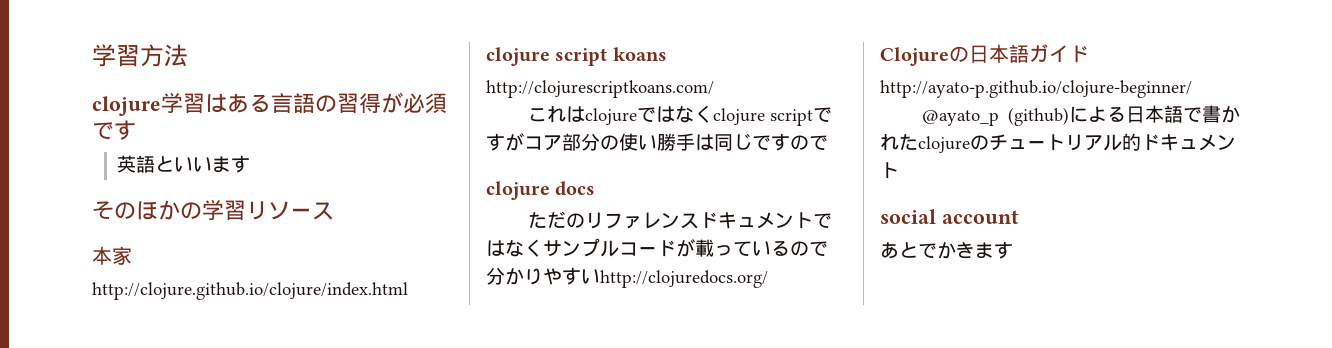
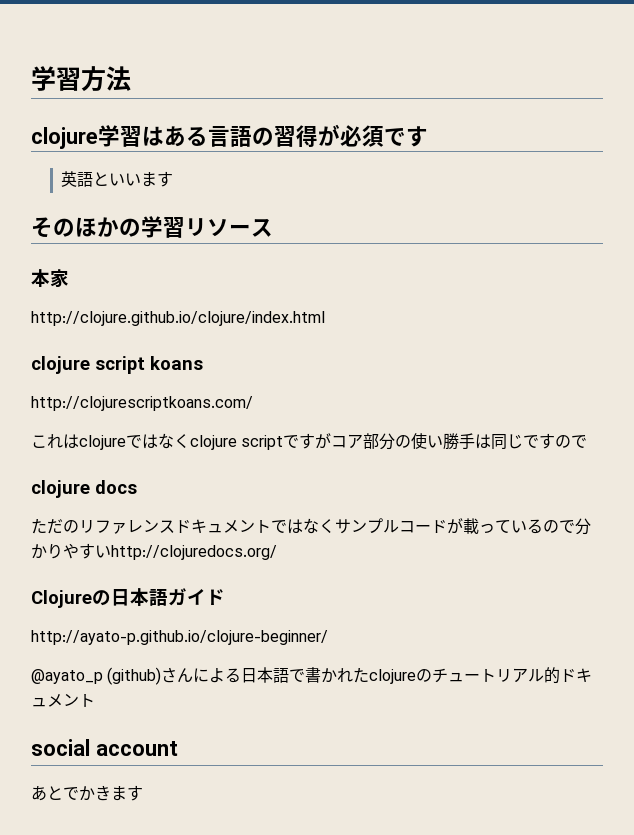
- @ayato_p (github)による日本語で書かれたclojureのチュートリアル的ドキュメント
+ @ayato_p (github)さんによる日本語で書かれたclojureのチュートリアル的ドキュメント

